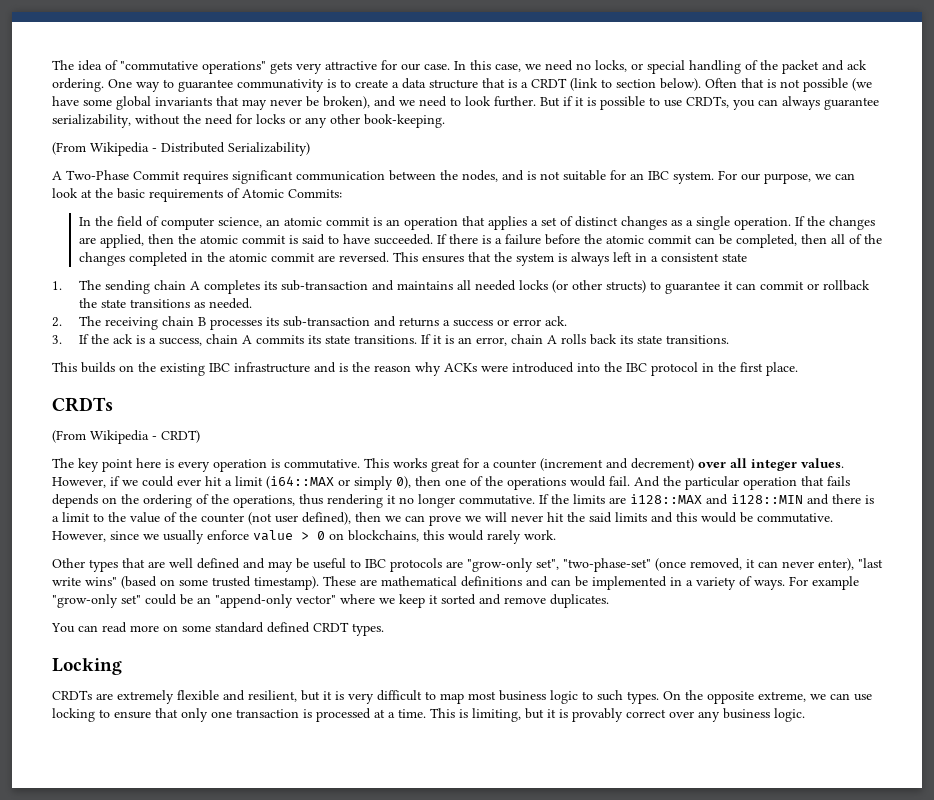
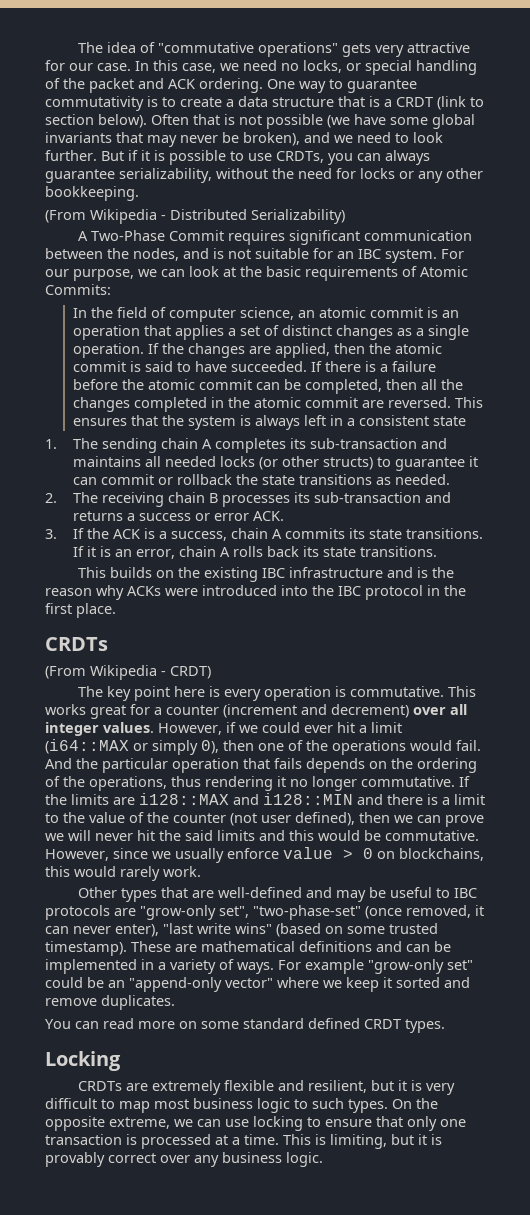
- In this case, we need no locks, or special handling of the packet and ack ordering.
+ In this case, we need no locks, or special handling of the packet and ACK ordering.
- One way to guarantee communativity is to create a data structure that is a CRDT (link to section below).
+ One way to guarantee commutativity is to create a data structure that is a CRDT (link to section below).
- But if it is possible to use CRDTs, you can always guarantee serializability, without the need for locks or any other book-keeping.
+ But if it is possible to use CRDTs, you can always guarantee serializability, without the need for locks or any other bookkeeping.
- If there is a failure before the atomic commit can be completed, then all of the changes completed in the atomic commit are reversed.
+ If there is a failure before the atomic commit can be completed, then all the changes completed in the atomic commit are reversed.
- 2. The receiving chain B processes its sub-transaction and returns a success or error ack.
+ 2. The receiving chain B processes its sub-transaction and returns a success or error ACK.
- 3. If the ack is a success, chain A commits its state transitions.
+ 3. If the ACK is a success, chain A commits its state transitions.
- Other types that are well defined and may be useful to IBC protocols are "grow-only set", "two-phase-set" (once removed, it can never enter), "last write wins" (based on some trusted timestamp).
+ Other types that are well-defined and may be useful to IBC protocols are "grow-only set", "two-phase-set" (once removed, it can never enter), "last write wins" (based on some trusted timestamp).

